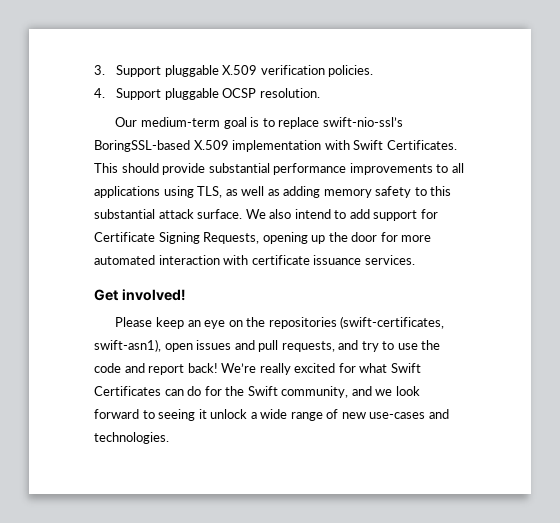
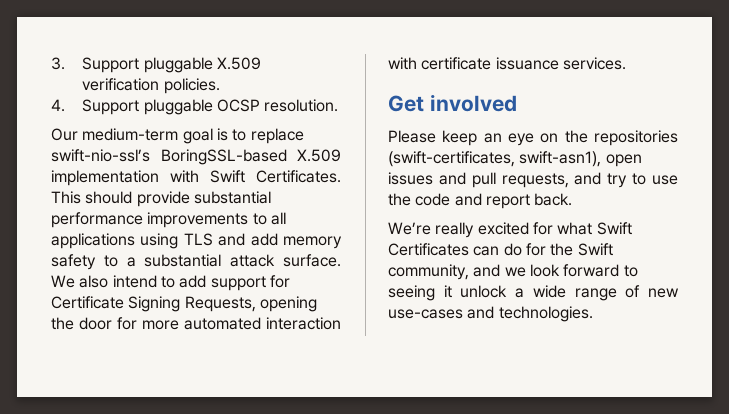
- This should provide substantial performance improvements to all applications using TLS, as well as adding memory safety to this substantial attack surface.
+ This should provide substantial performance improvements to all applications using TLS and add memory safety to a substantial attack surface.
- We also intend to add support for Certificate Signing Requests, opening up the door for more automated interaction with certificate issuance services.
+ We also intend to add support for Certificate Signing Requests, opening the door for more automated interaction with certificate issuance services.
- Get involved!
+ Get involved
- Please keep an eye on the repositories (swift-certificates, swift-asn1), open issues and pull requests, and try to use the code and report back! We’re really excited for what Swift Certificates can do for the Swift community, and we look forward to seeing it unlock a wide range of new use-cases and technologies.
+ Please keep an eye on the repositories (swift-certificates, swift-asn1), open issues and pull requests, and try to use the code and report back.
+ We’re really excited for what Swift Certificates can do for the Swift community, and we look forward to seeing it unlock a wide range of new use-cases and technologies.

